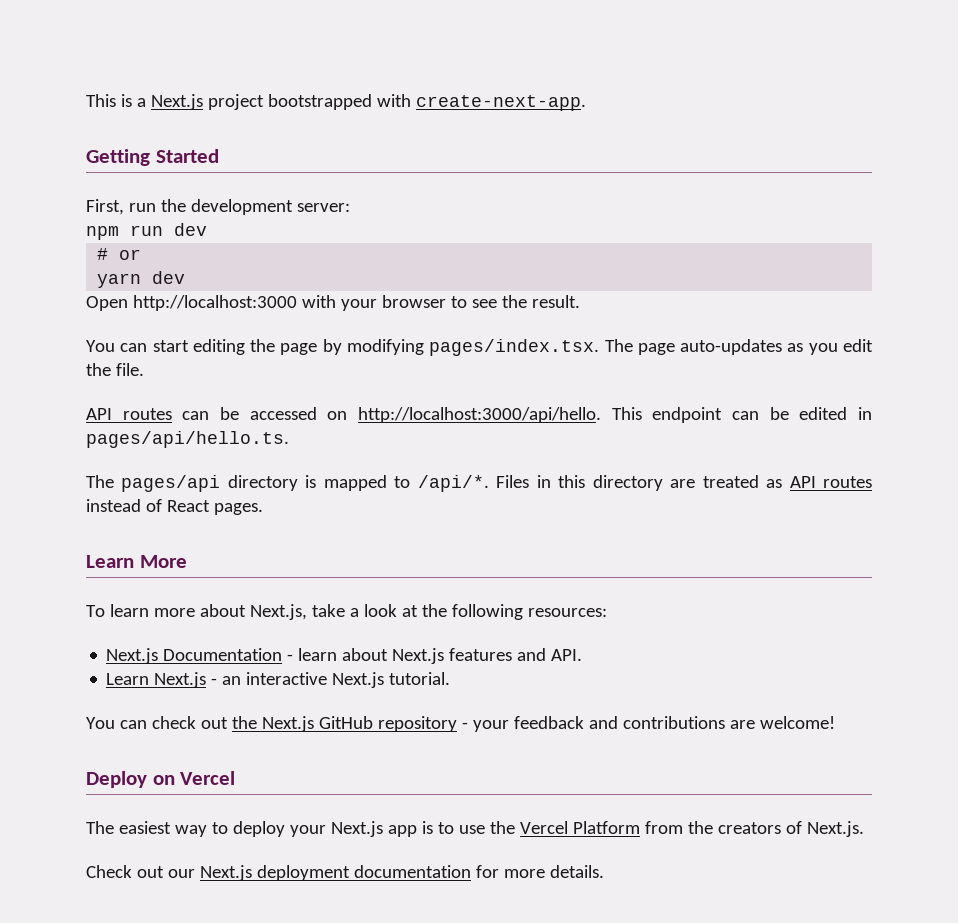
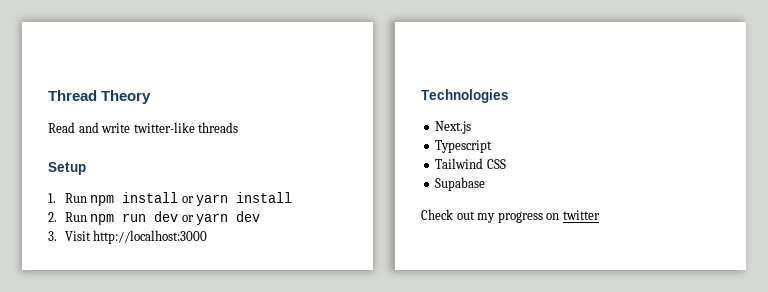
- This is a Next.js project bootstrapped with create-next-app.
- Getting Started
- First, run the development server:
- npm run dev
- # or
- yarn dev
+ Thread Theory
+ Read and write twitter-like threads
+ Setup
+ 1. Run npm install or yarn install
+ 2. Run npm run dev or yarn dev
- Open http://localhost:3000 with your browser to see the result.
- You can start editing the page by modifying pages/index.tsx. The page auto-updates as you edit the file.
- API routes can be accessed on http://localhost:3000/api/hello. This endpoint can be edited in pages/api/hello.ts.
- The pages/api directory is mapped to /api/*. Files in this directory are treated as API routes instead of React pages.
- Learn More
- To learn more about Next.js, take a look at the following resources:
- Next.js Documentation - learn about Next.js features and API.
- Learn Next.js - an interactive Next.js tutorial.
- You can check out the Next.js GitHub repository - your feedback and contributions are welcome!
- Deploy on Vercel
- The easiest way to deploy your Next.js app is to use the Vercel Platform from the creators of Next.js.
- Check out our Next.js deployment documentation for more details.
+ 3. Visit http://localhost:3000
+ Technologies
+ Next.js
+ Typescript
+ Tailwind CSS
+ Supabase
+ Check out my progress on twitter

